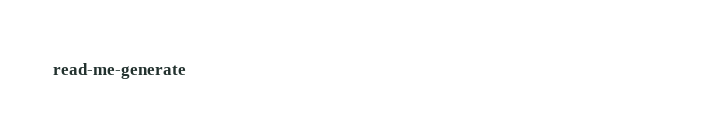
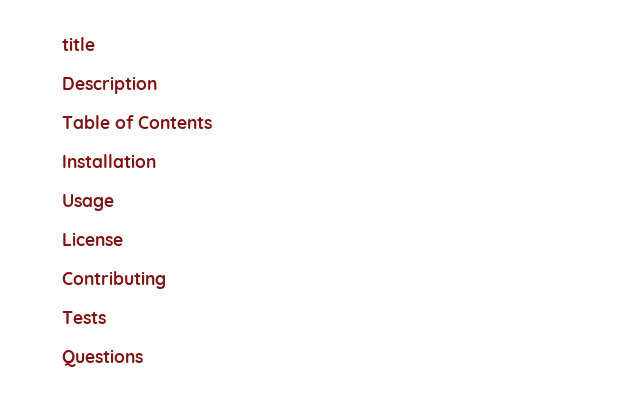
- read-me-generate
+ title
+ Description
+ Table of Contents
+ Installation
+ Usage
+ License
+ Contributing
+ Tests
+ Questions

